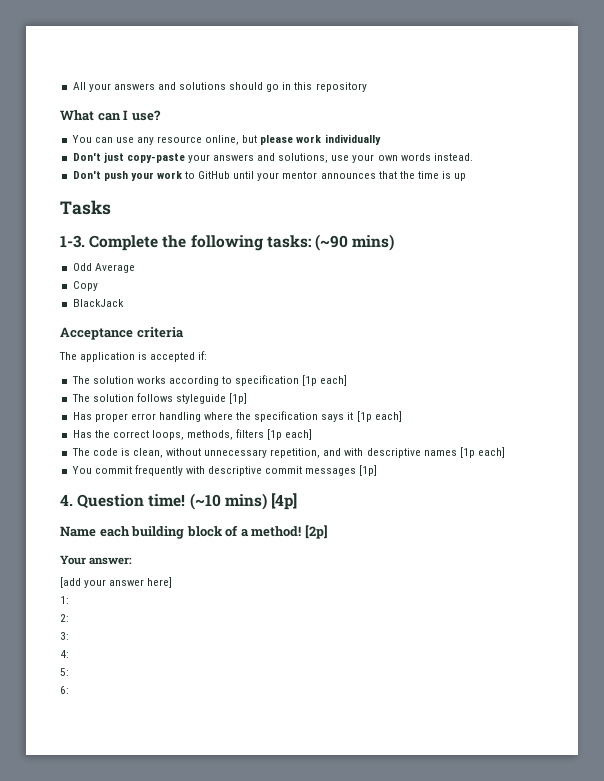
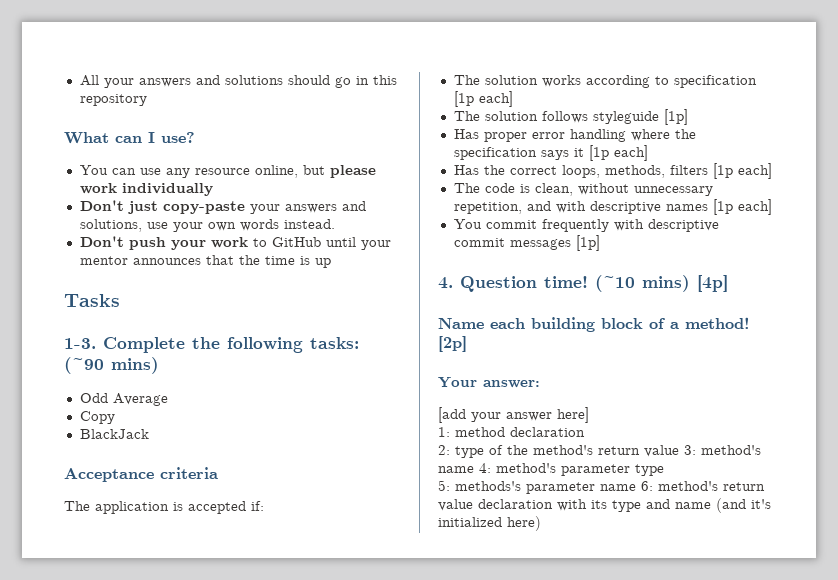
- 1:
+ 1: method declaration
- 2:
- 3:
- 4:
- 5:
- 6:
+ 2: type of the method's return value 3: method's name 4: method's parameter type
+ 5: methods's parameter name 6: method's return value declaration with its type and name (and it's initialized here)

